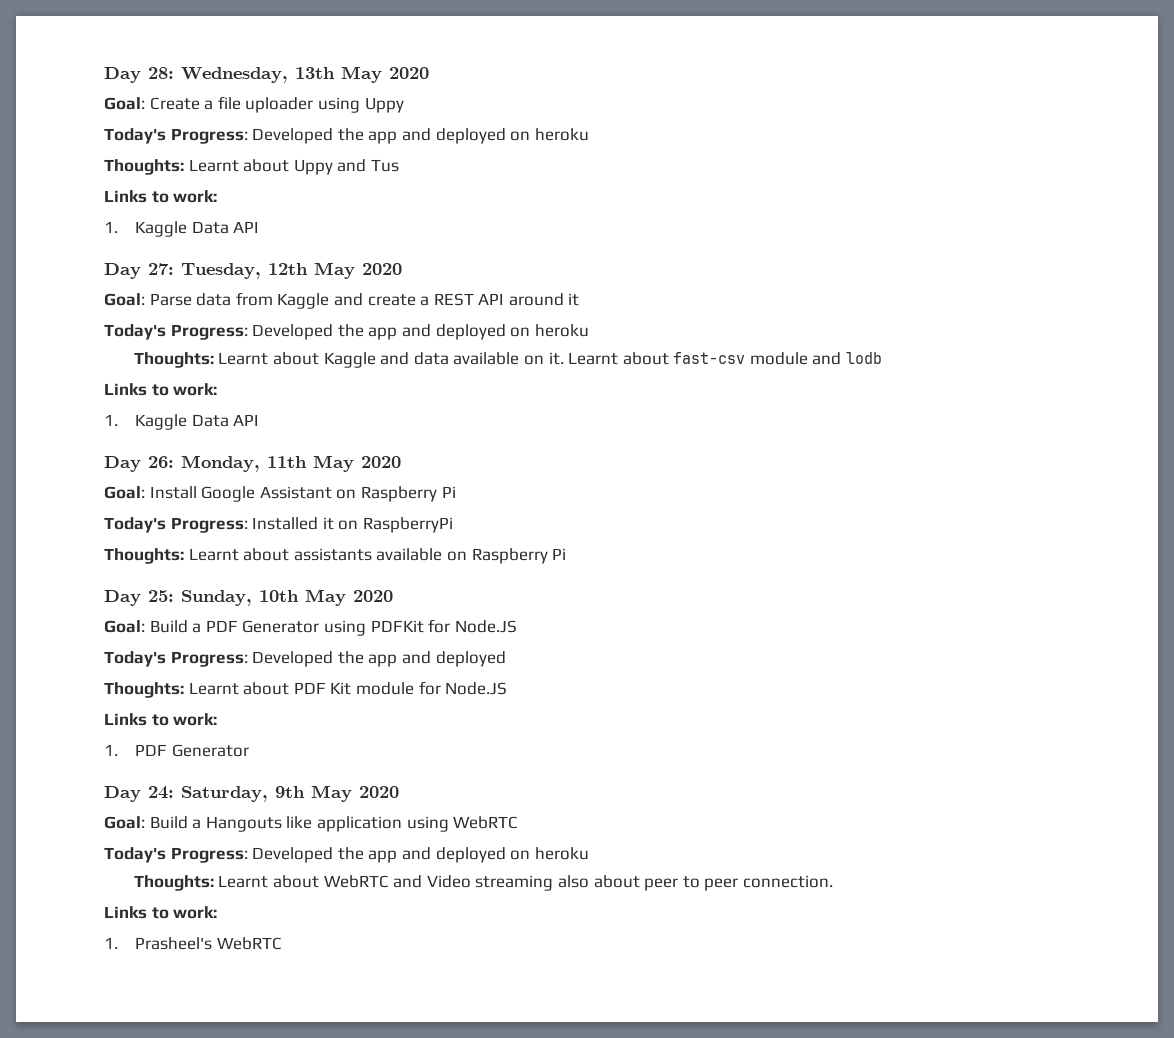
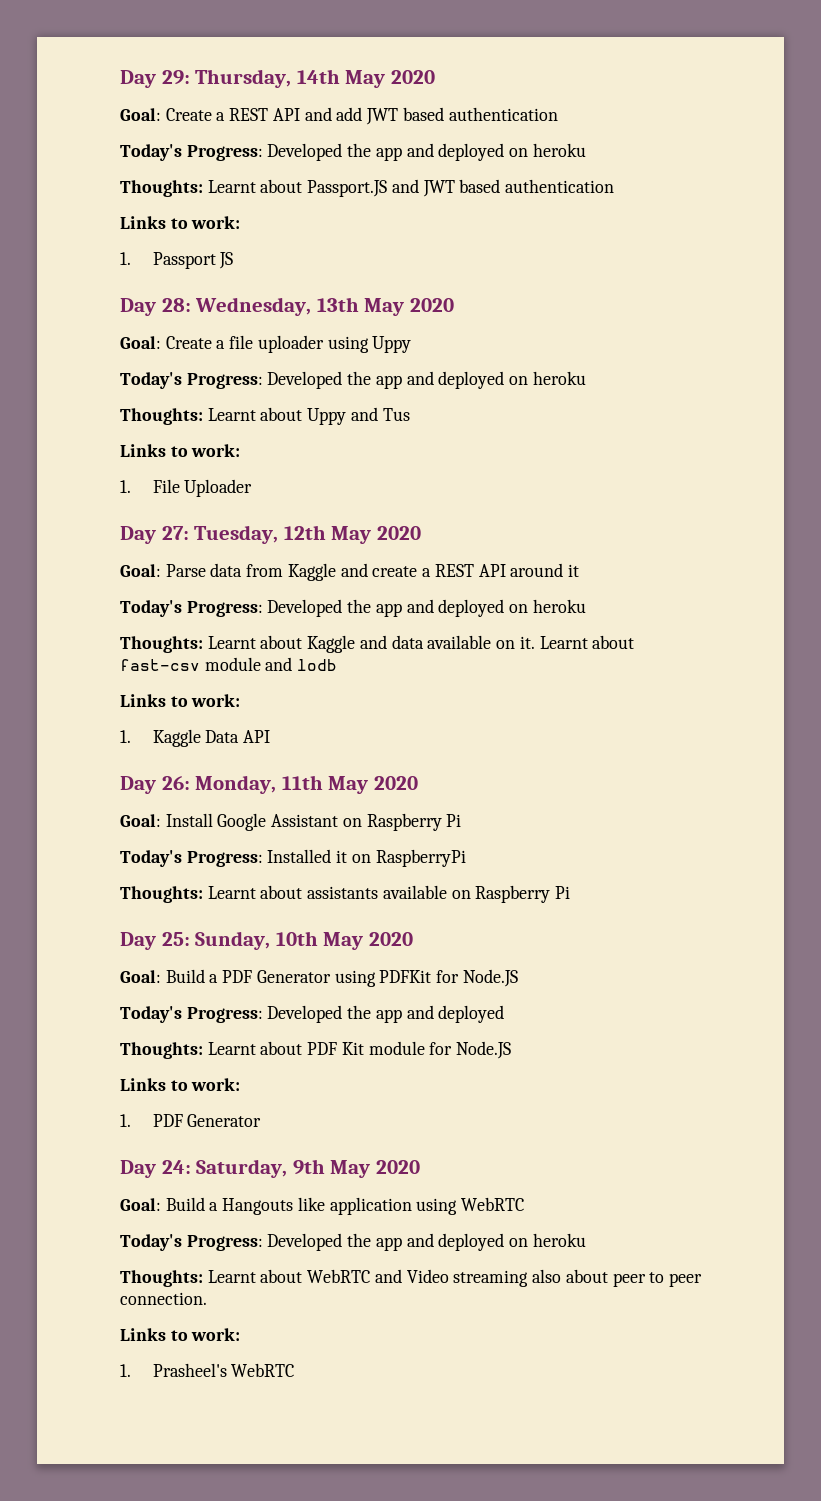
+ Day 29: Thursday, 14th May 2020
+ Goal: Create a REST API and add JWT based authentication
+ Today's Progress: Developed the app and deployed on heroku
+ Thoughts: Learnt about Passport.JS and JWT based authentication
+ Links to work:
+ 1. Passport JS
  Thoughts: Learnt about Uppy and Tus
  Links to work:
- 1. Kaggle Data API
+ 1. File Uploader

